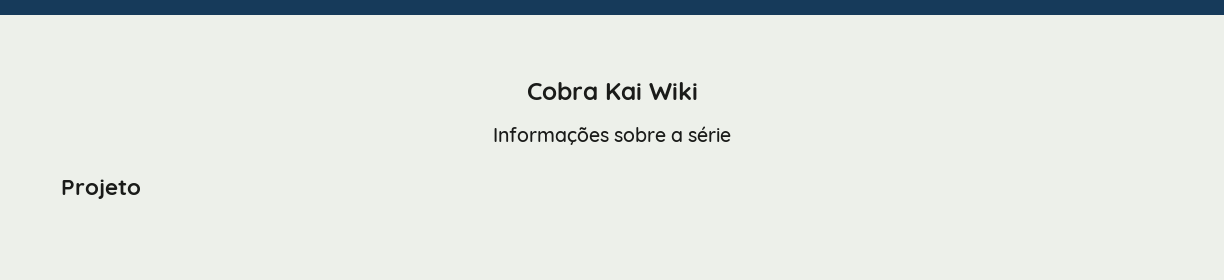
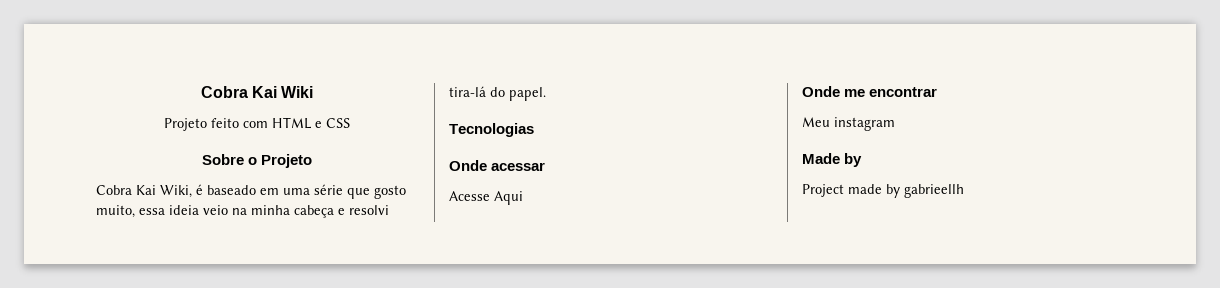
- Informações sobre a série
- Projeto
+ Projeto feito com HTML e CSS
+ Sobre o Projeto
+ Cobra Kai Wiki, é baseado em uma série que gosto muito, essa ideia veio na minha cabeça e resolvi tira-lá do papel.
+ Tecnologias
+ Onde acessar
+ Acesse Aqui
+ Onde me encontrar
+ Meu instagram
+ Made by
+ Project made by gabrieellh

